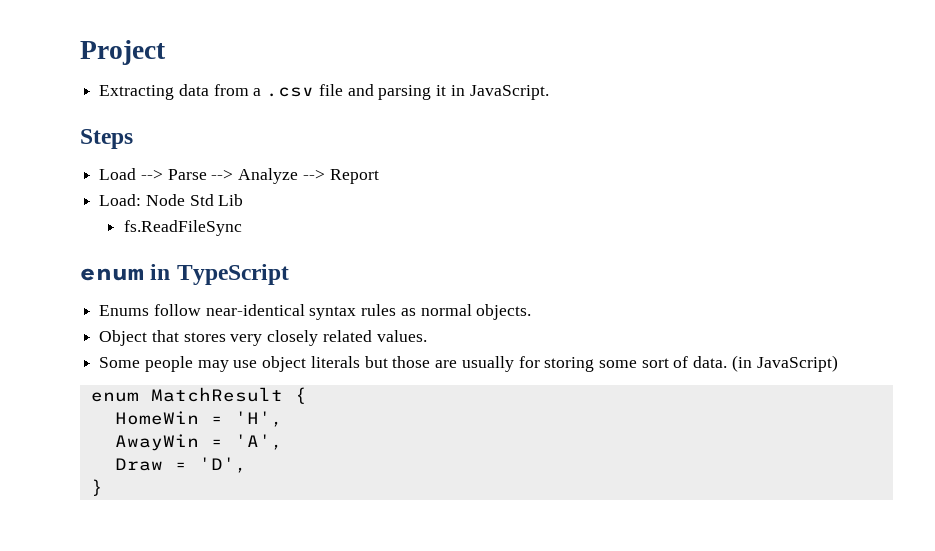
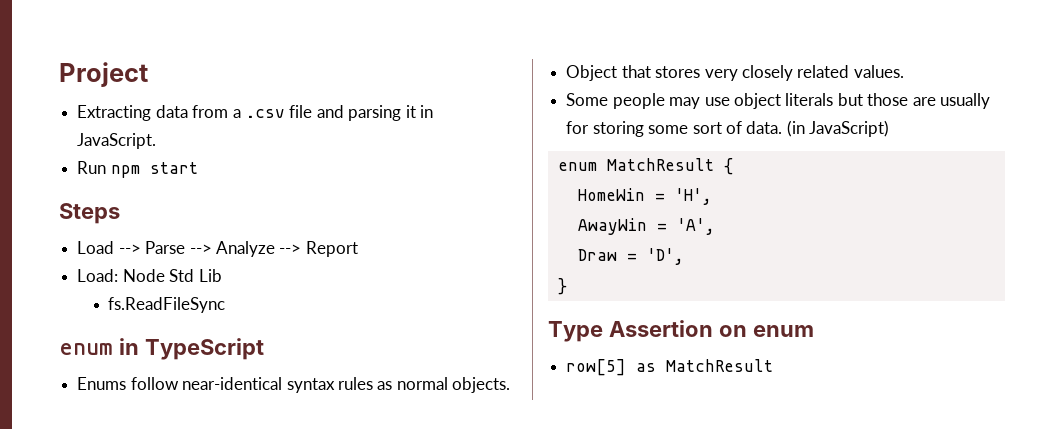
+ Run npm start
+ Type Assertion on enum
+ row[5] as MatchResult

